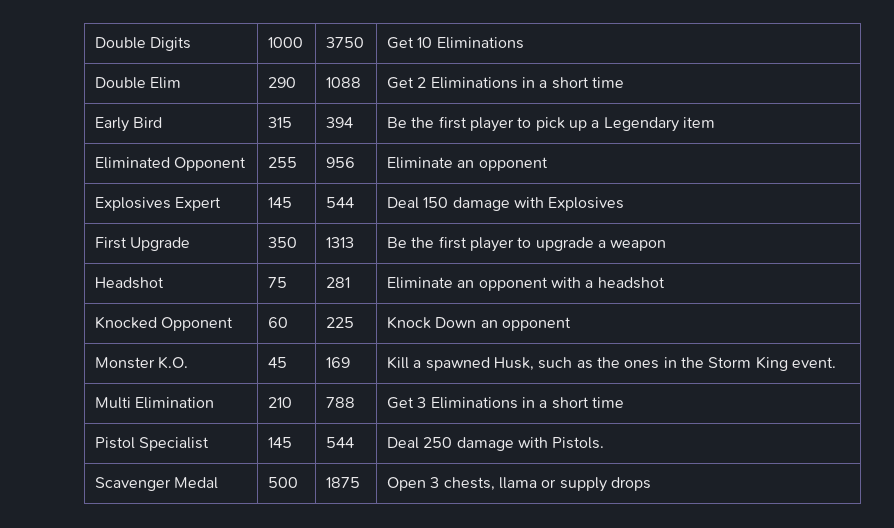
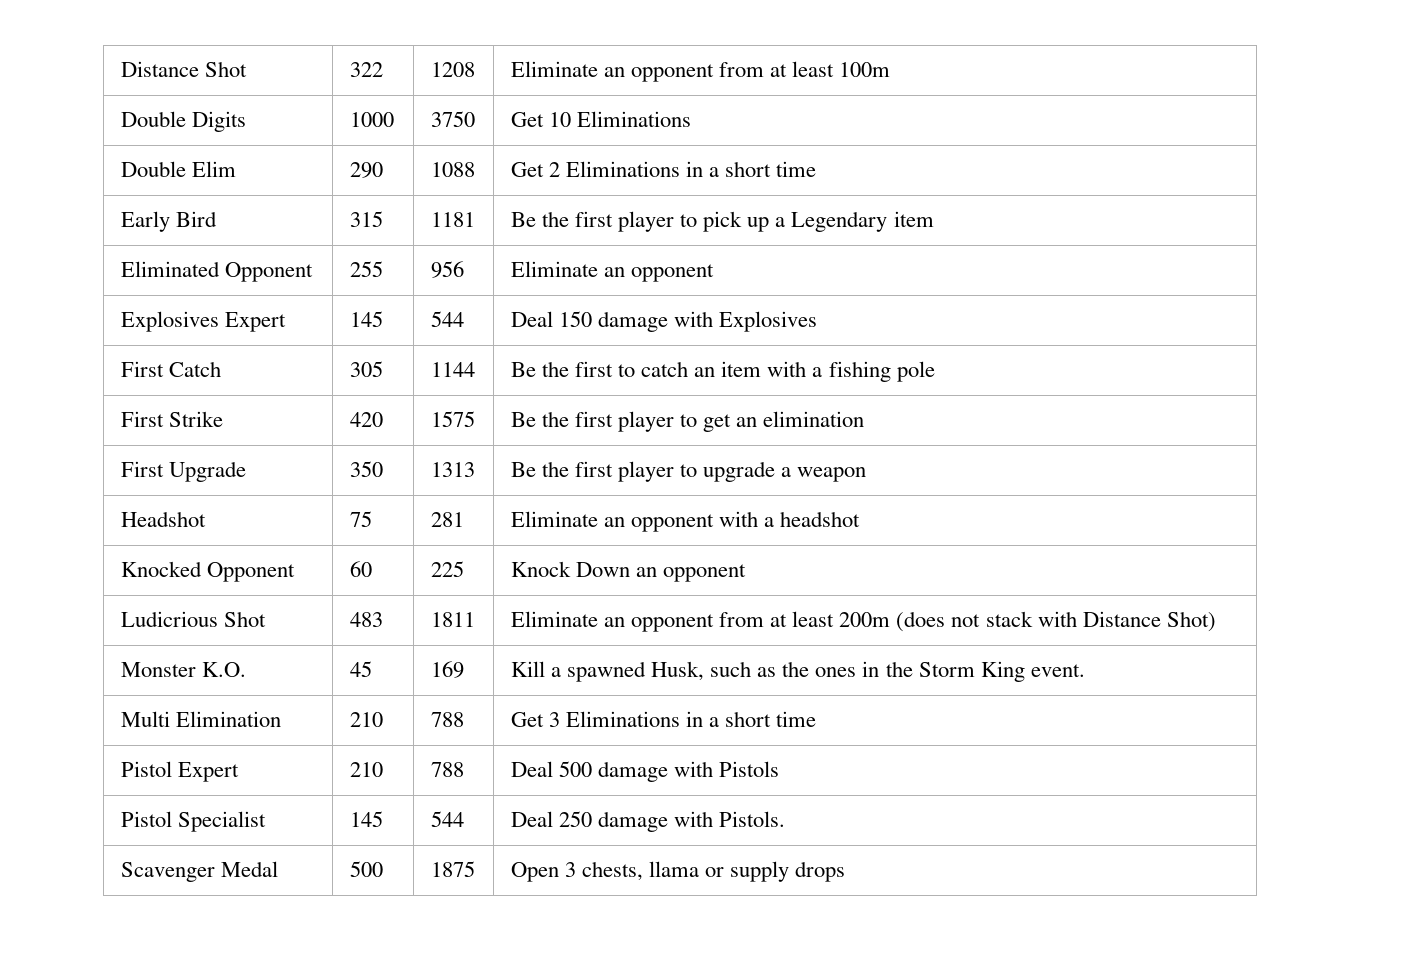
+ Distance Shot | 322 | 1208 | Eliminate an opponent from at least 100m
- Early Bird | 315 | 394 | Be the first player to pick up a Legendary item
+ Early Bird | 315 | 1181 | Be the first player to pick up a Legendary item
+ First Catch | 305 | 1144 | Be the first to catch an item with a fishing pole
+ First Strike | 420 | 1575 | Be the first player to get an elimination
+ Ludicrious Shot | 483 | 1811 | Eliminate an opponent from at least 200m (does not stack with Distance Shot)
+ Pistol Expert | 210 | 788 | Deal 500 damage with Pistols

